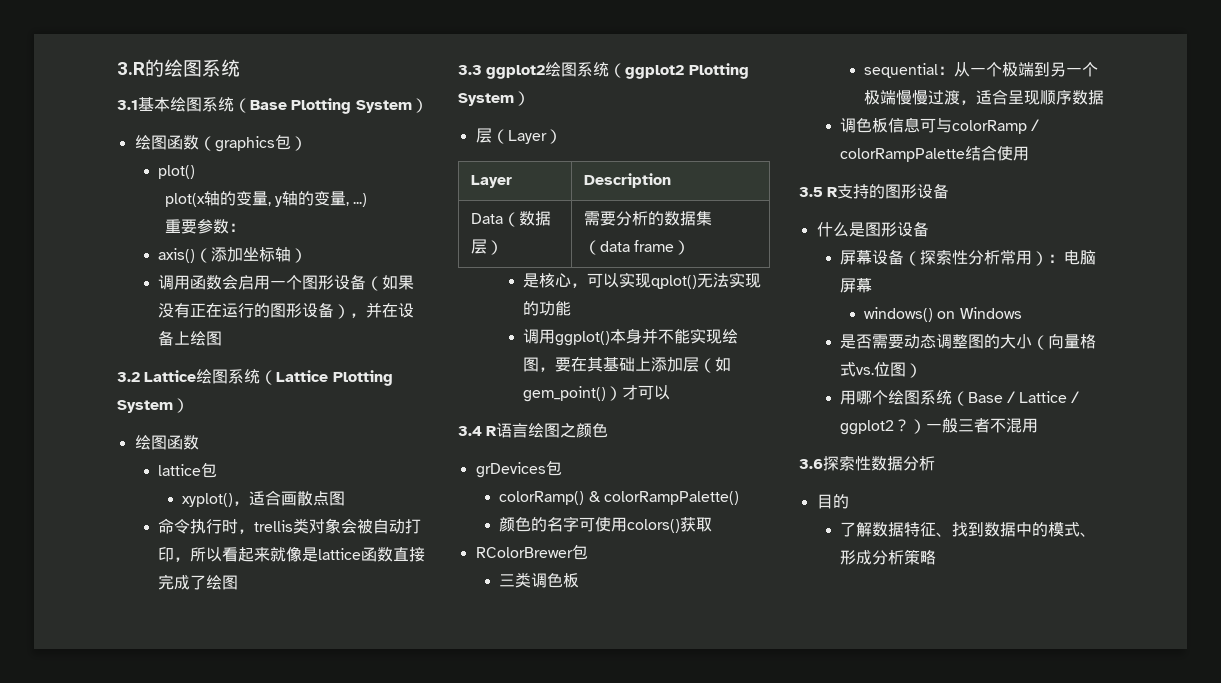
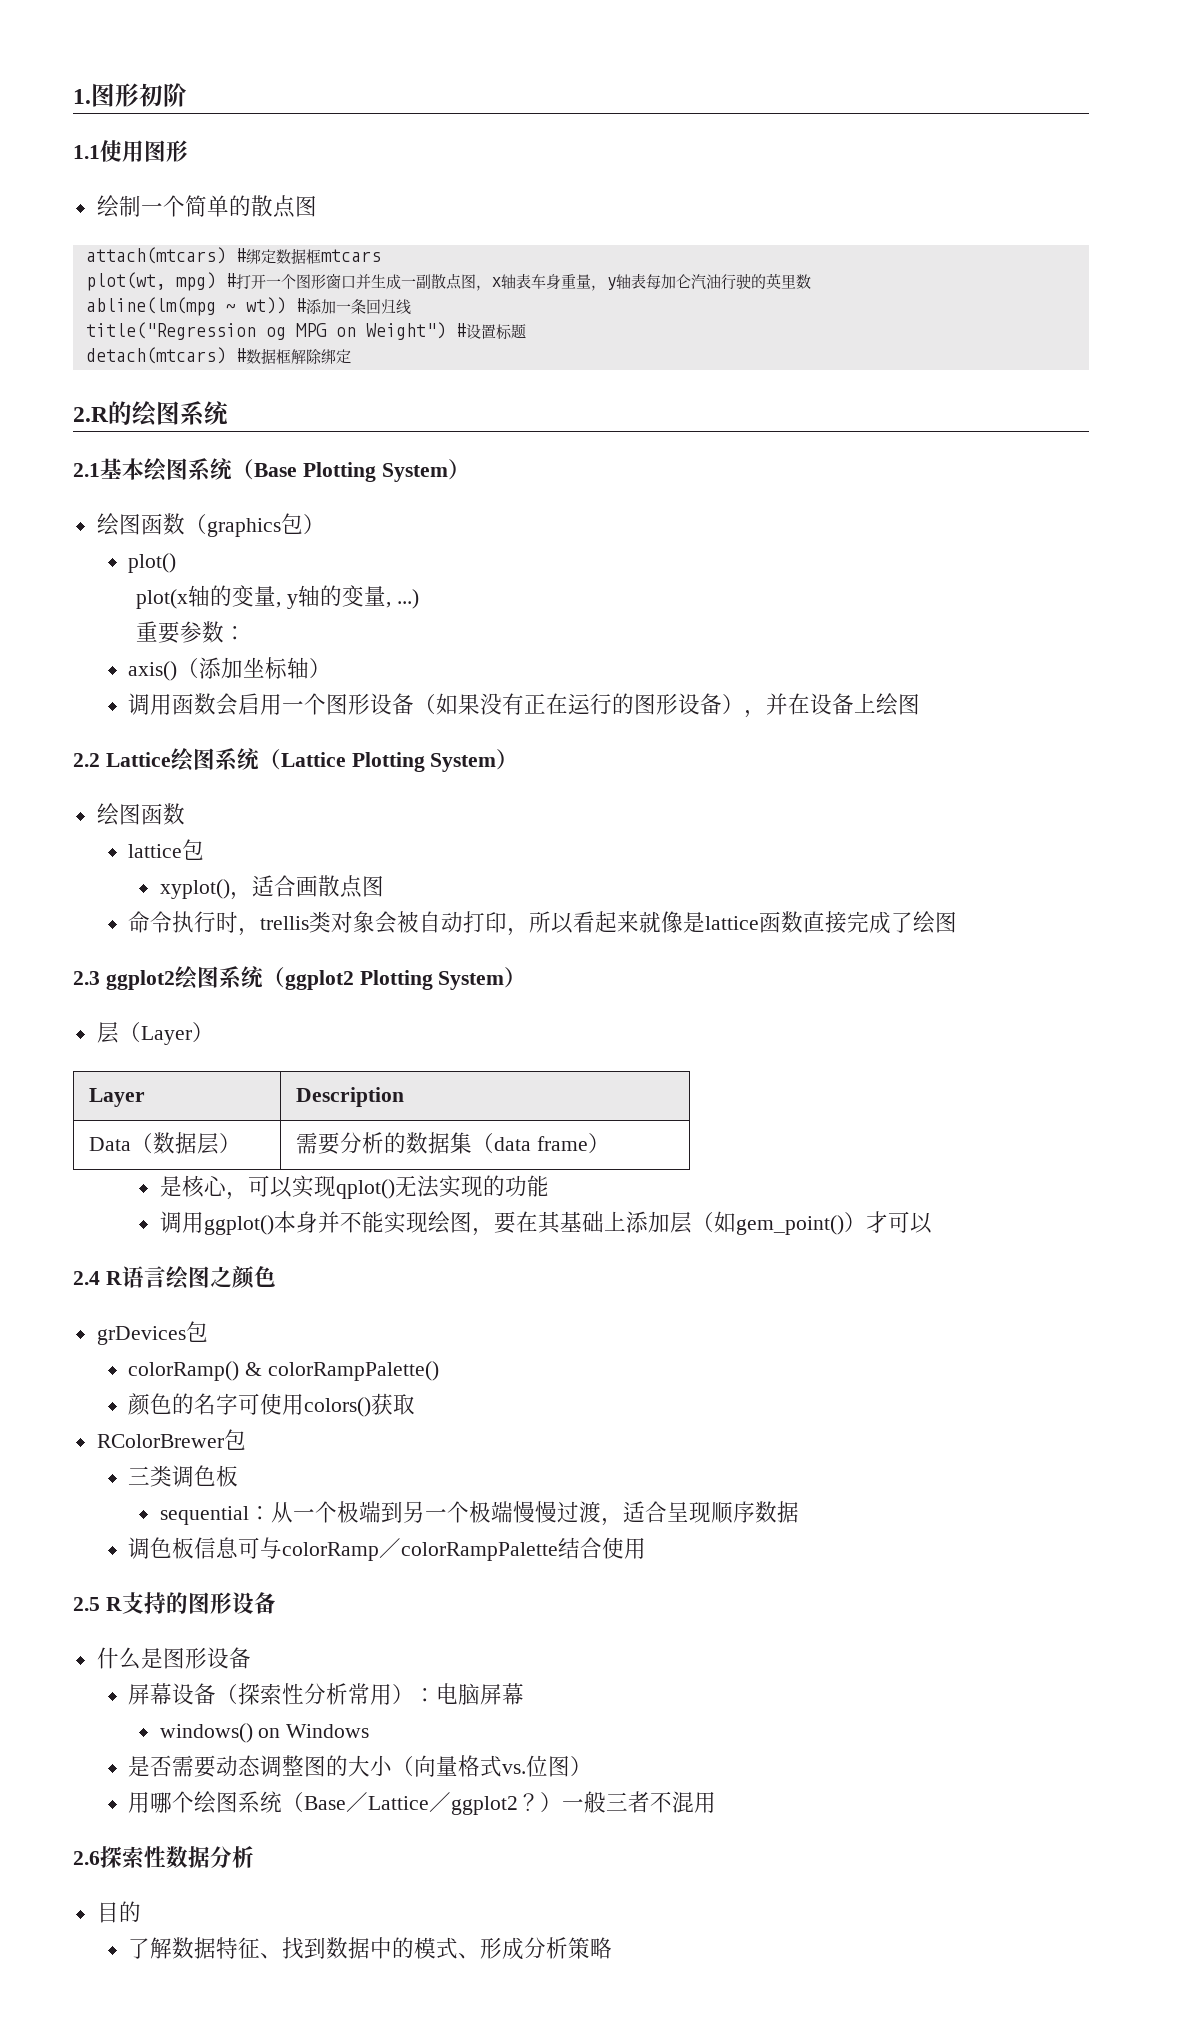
- 3.R的绘图系统
+ 1.图形初阶
+ 1.1使用图形
+ 绘制一个简单的散点图
+ attach(mtcars) #绑定数据框mtcars
+ plot(wt, mpg) #打开一个图形窗口并生成一副散点图，x轴表车身重量，y轴表每加仑汽油行驶的英里数
+ abline(lm(mpg ~ wt)) #添加一条回归线
+ title("Regression og MPG on Weight") #设置标题
+ detach(mtcars) #数据框解除绑定
+ 2.R的绘图系统
- 3.1基本绘图系统（Base Plotting System）
+ 2.1基本绘图系统（Base Plotting System）
- 3.2 Lattice绘图系统（Lattice Plotting System）
+ 2.2 Lattice绘图系统（Lattice Plotting System）
- 3.3 ggplot2绘图系统（ggplot2 Plotting System）
+ 2.3 ggplot2绘图系统（ggplot2 Plotting System）
- 3.4 R语言绘图之颜色
+ 2.4 R语言绘图之颜色
- 3.5 R支持的图形设备
+ 2.5 R支持的图形设备
- 3.6探索性数据分析
+ 2.6探索性数据分析

